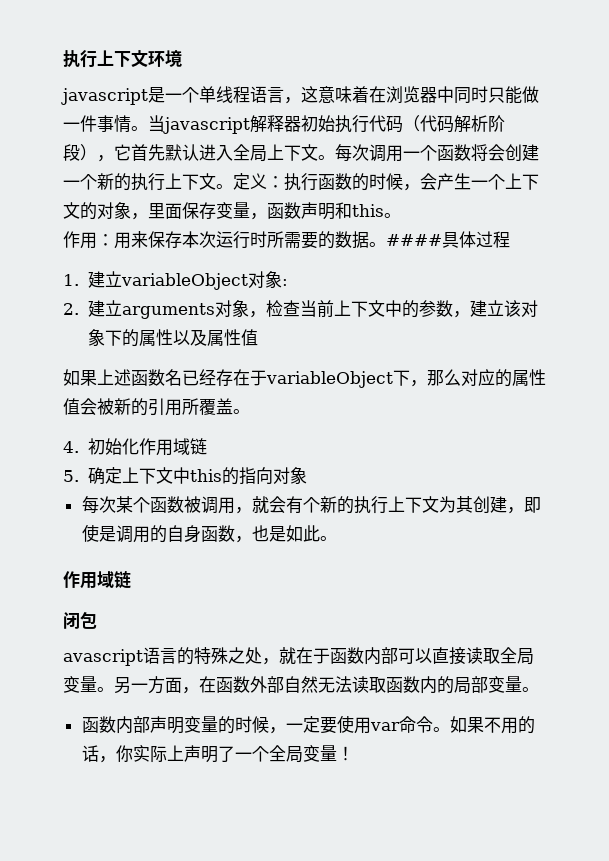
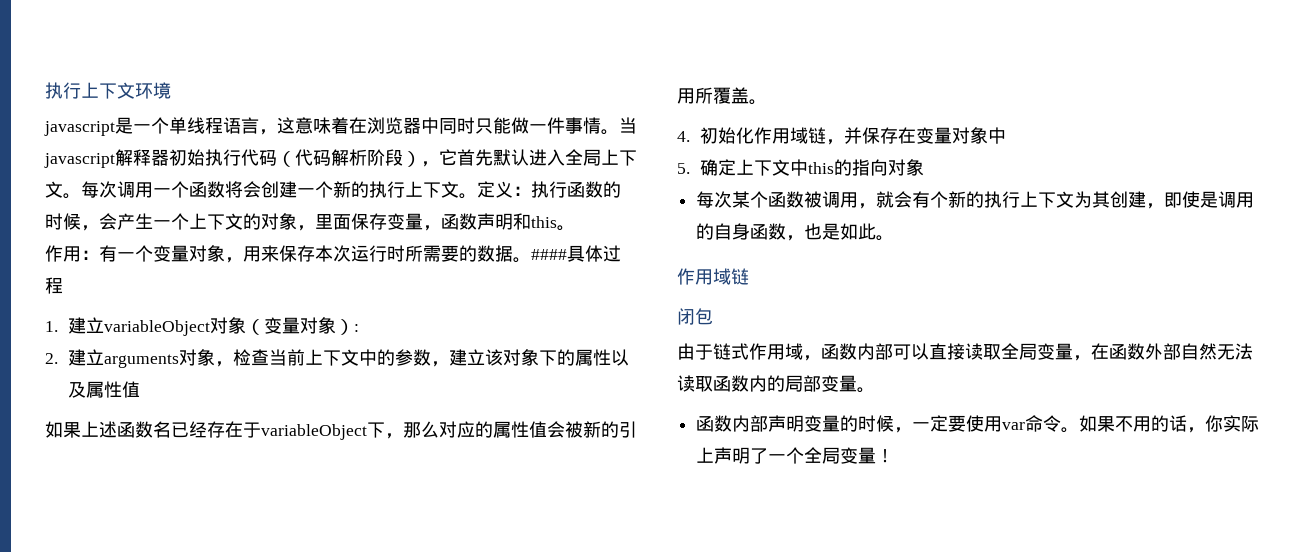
- 作用：用来保存本次运行时所需要的数据。
+ 作用：有一个变量对象，用来保存本次运行时所需要的数据。
- 1.建立variableObject对象:
+ 1.建立variableObject对象（变量对象）:
- 4.初始化作用域链
+ 4.初始化作用域链，并保存在变量对象中
- avascript语言的特殊之处，就在于函数内部可以直接读取全局变量。另一方面，在函数外部自然无法读取函数内的局部变量。
+ 由于链式作用域，函数内部可以直接读取全局变量，在函数外部自然无法读取函数内的局部变量。

